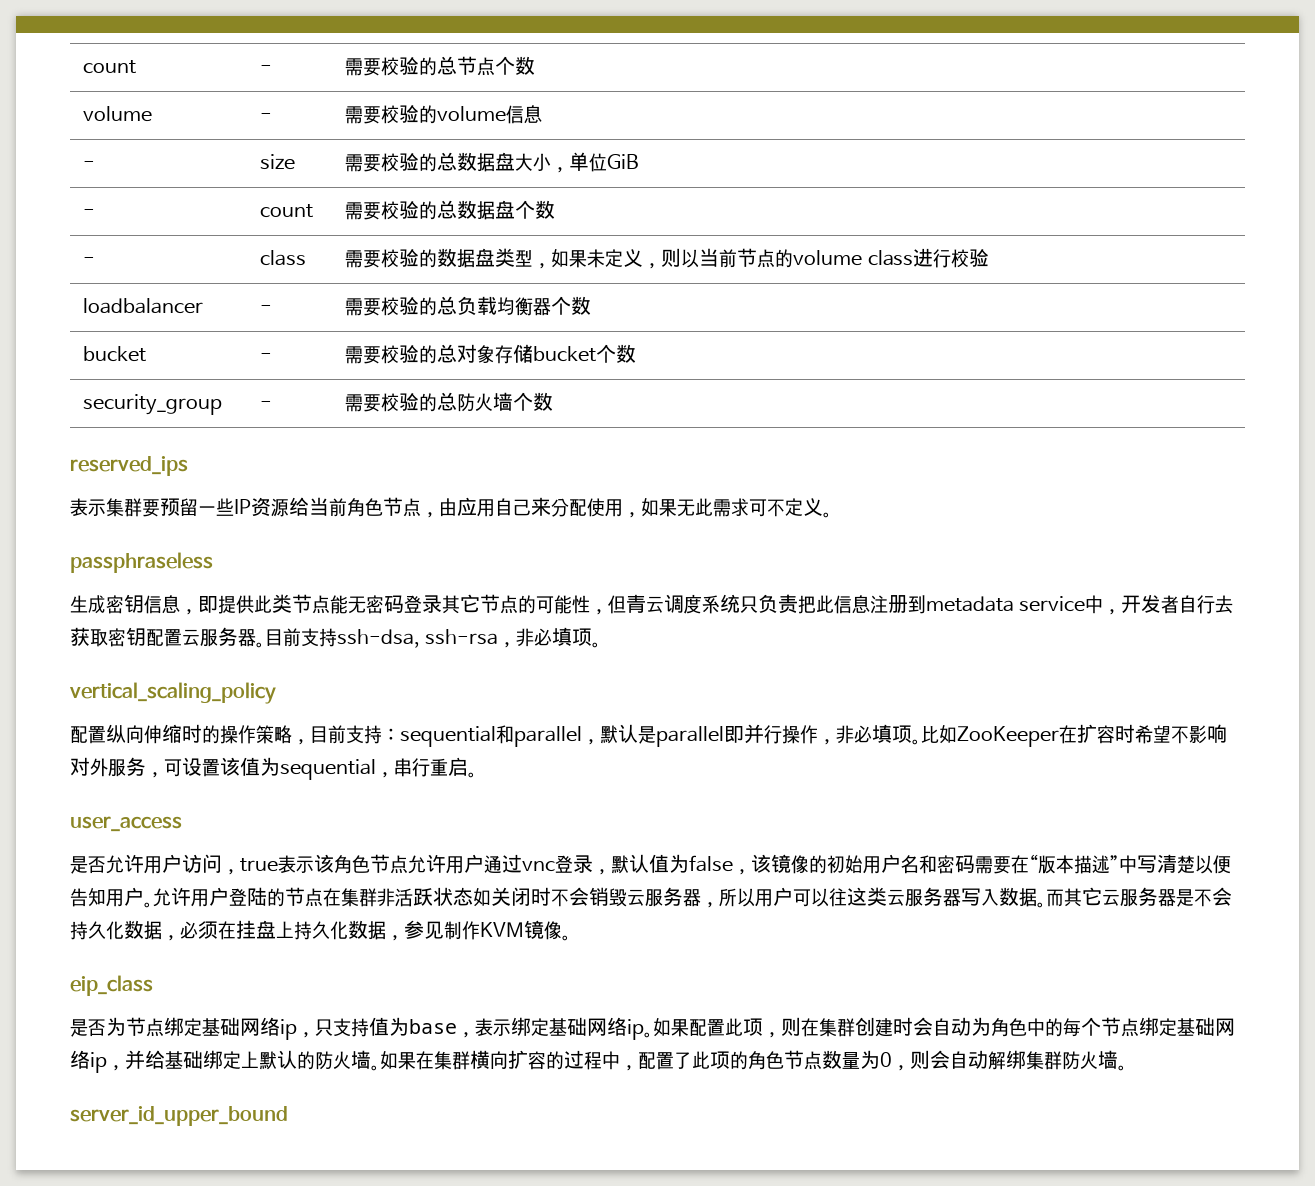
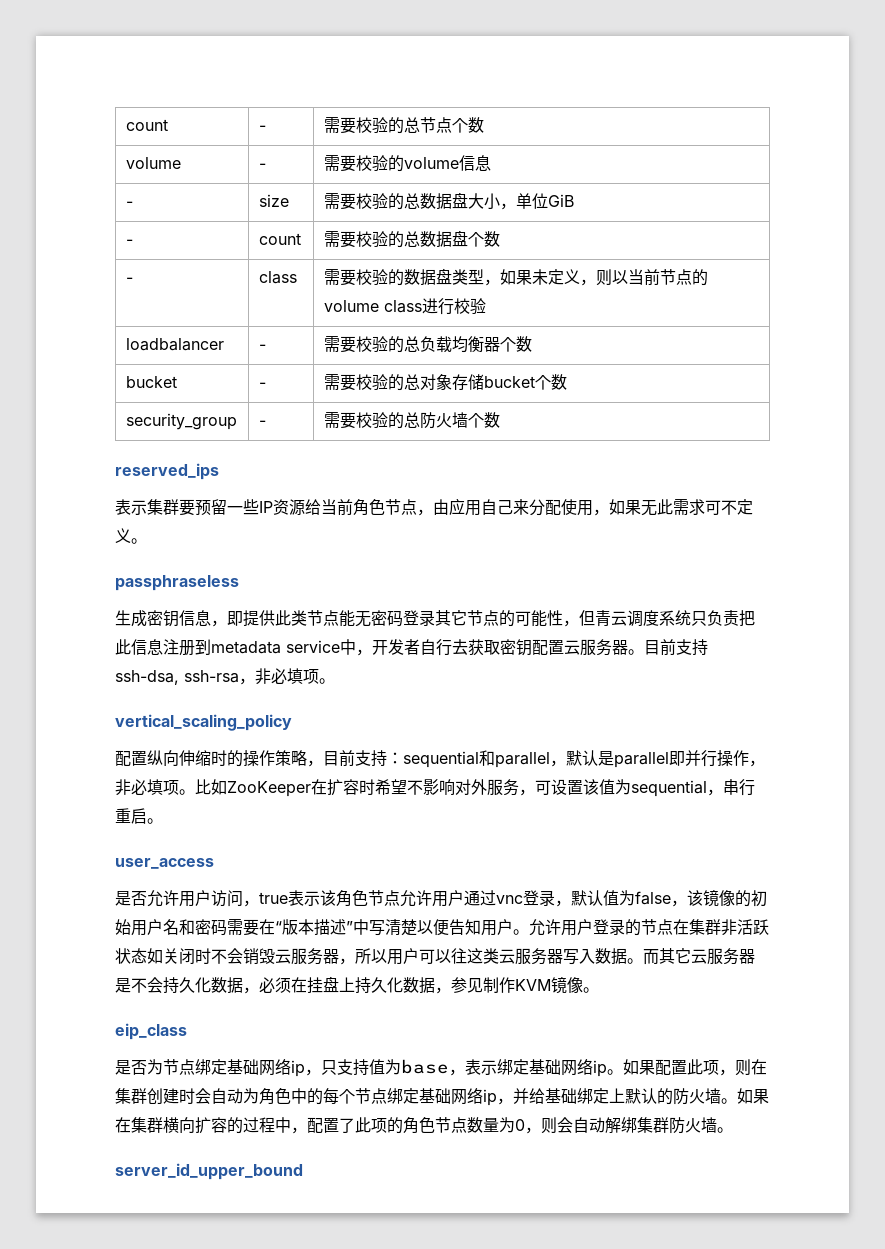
- 允许用户登陆的节点在集群非活跃状态如关闭时不会销毁云服务器，所以用户可以往这类云服务器写入数据。
+ 允许用户登录的节点在集群非活跃状态如关闭时不会销毁云服务器，所以用户可以往这类云服务器写入数据。

